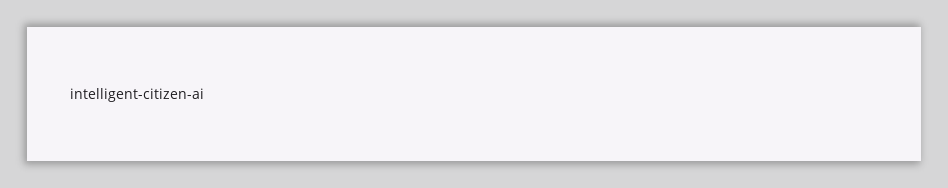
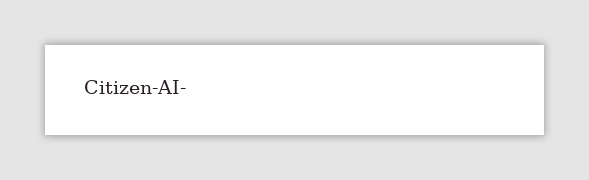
- intelligent-citizen-ai
+ Citizen-AI-

